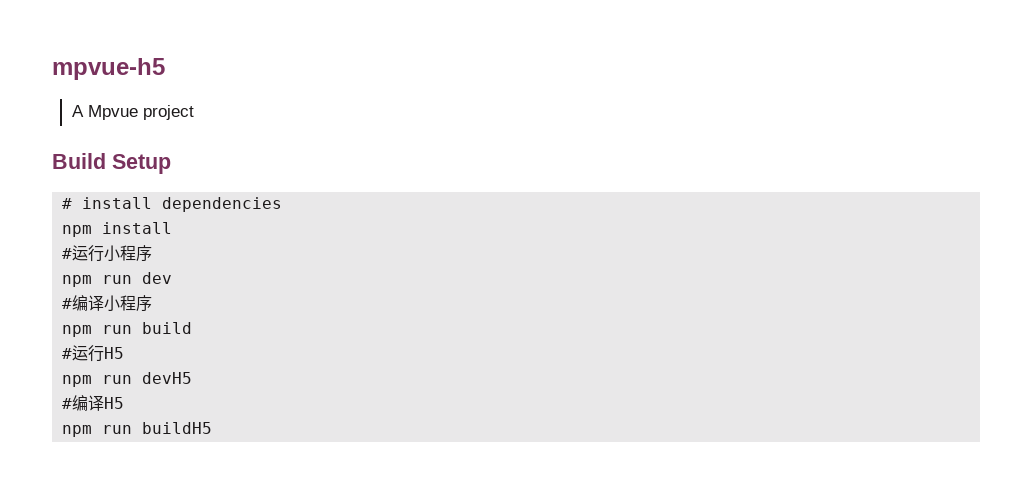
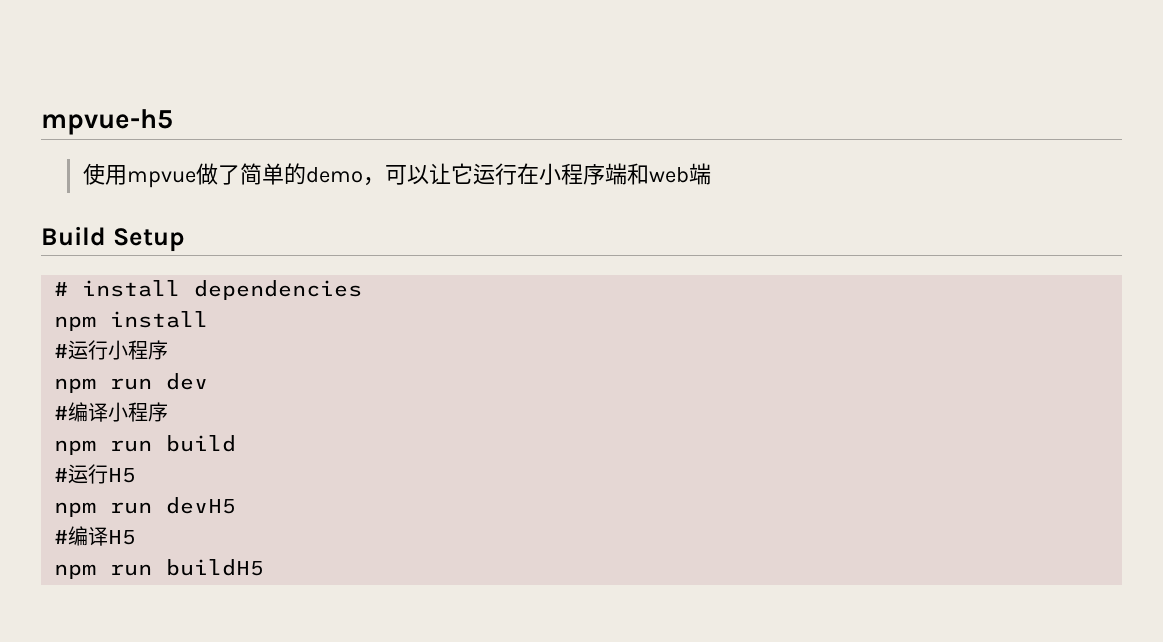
- A Mpvue project
+ 使用mpvue做了简单的demo，可以让它运行在小程序端和web端

